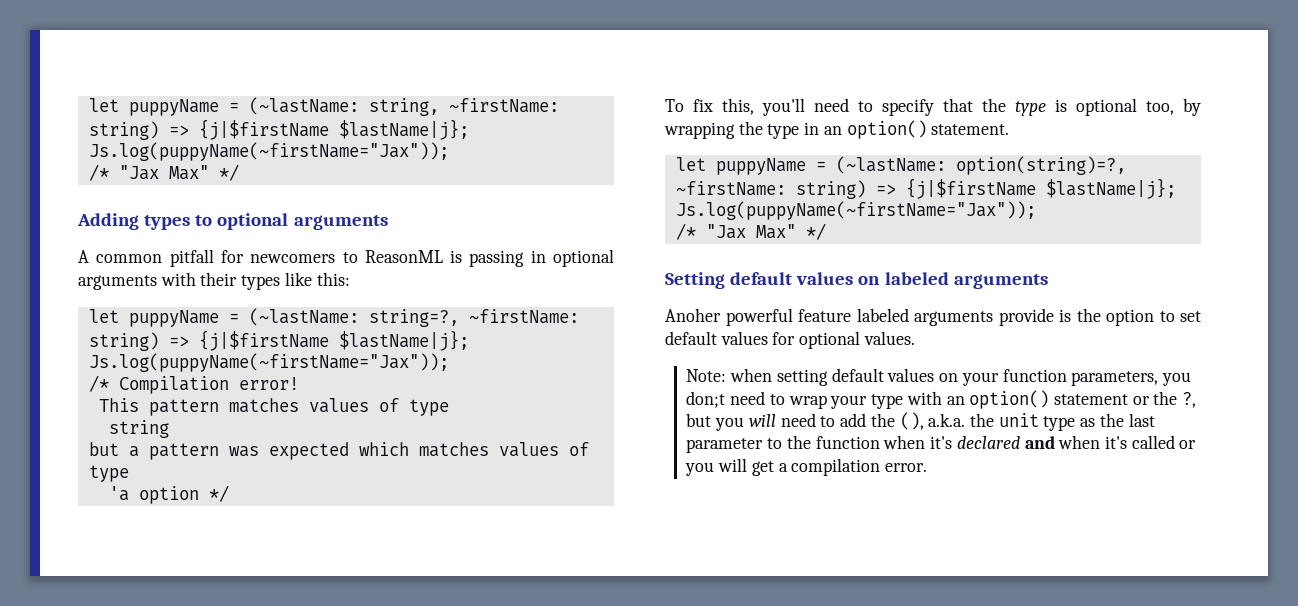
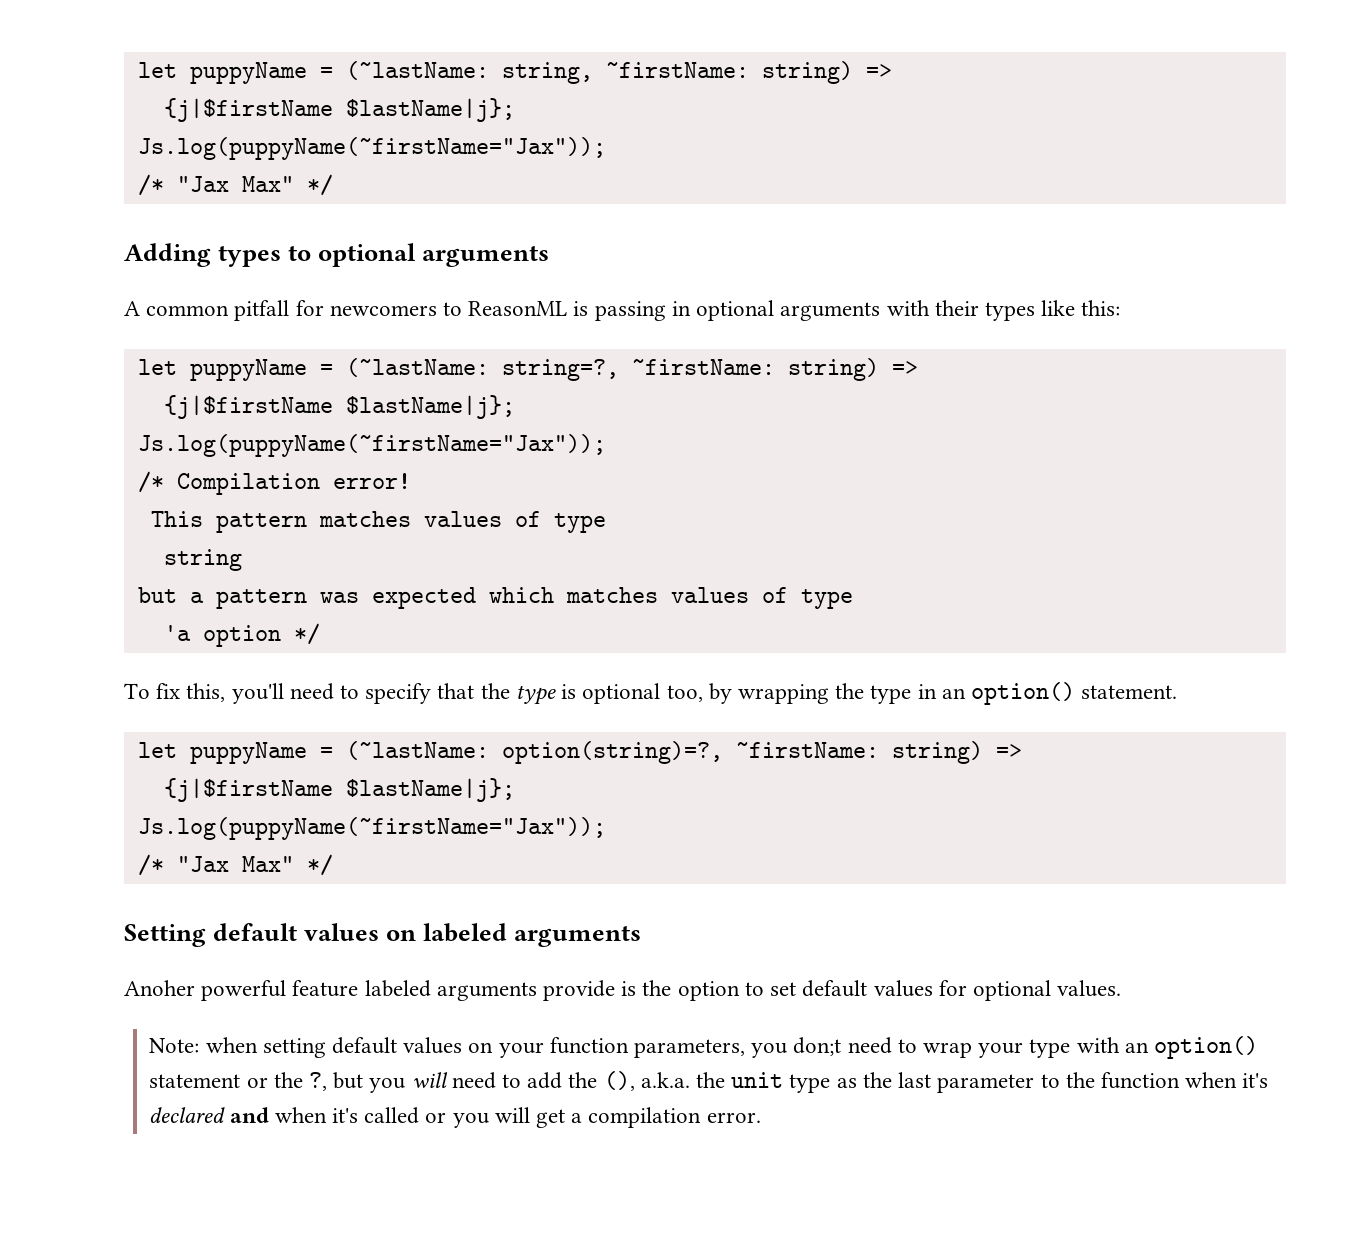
- let puppyName = (~lastName: string, ~firstName: string) => {j|$firstName $lastName|j};
+ let puppyName = (~lastName: string, ~firstName: string) =>
+ {j|$firstName $lastName|j};
- let puppyName = (~lastName: string=?, ~firstName: string) => {j|$firstName $lastName|j};
+ let puppyName = (~lastName: string=?, ~firstName: string) =>
+ {j|$firstName $lastName|j};
- let puppyName = (~lastName: option(string)=?, ~firstName: string) => {j|$firstName $lastName|j};
+ let puppyName = (~lastName: option(string)=?, ~firstName: string) =>
+ {j|$firstName $lastName|j};

